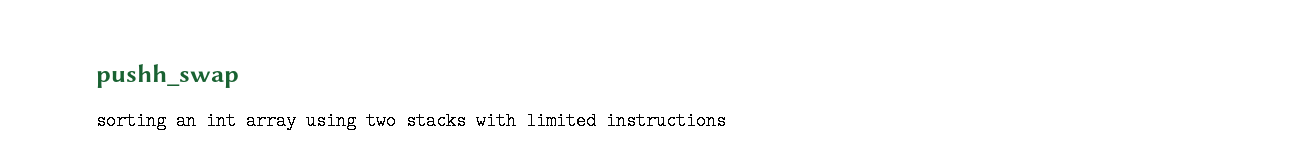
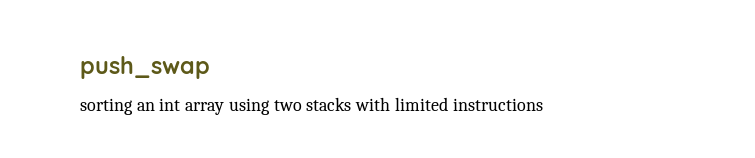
- pushh_swap
+ push_swap

